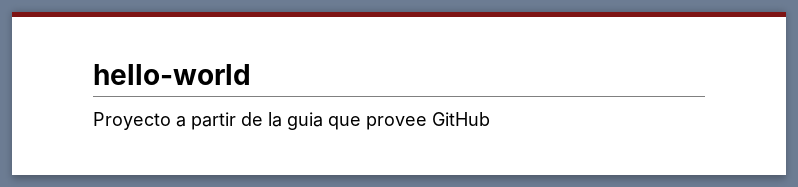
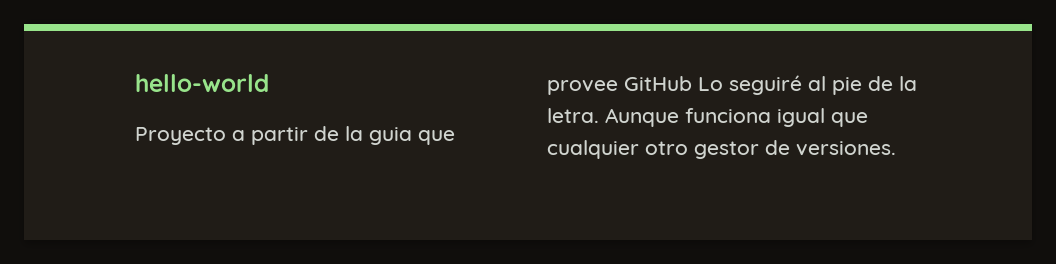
- Proyecto a partir de la guia que provee GitHub
+ Proyecto a partir de la guia que provee GitHub Lo seguiré al pie de la letra. Aunque funciona igual que cualquier otro gestor de versiones.

